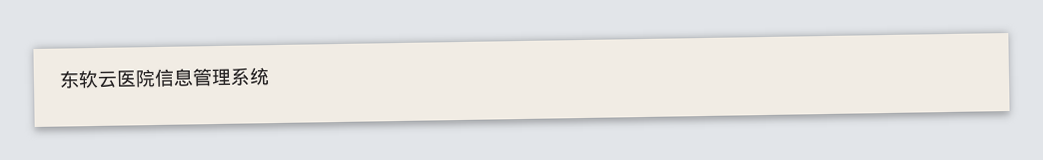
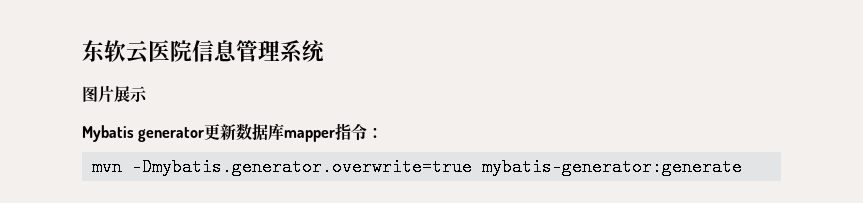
+ 图片展示
+ Mybatis generator更新数据库mapper指令：
+ mvn -Dmybatis.generator.overwrite=true mybatis-generator:generate

